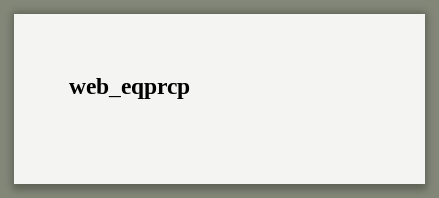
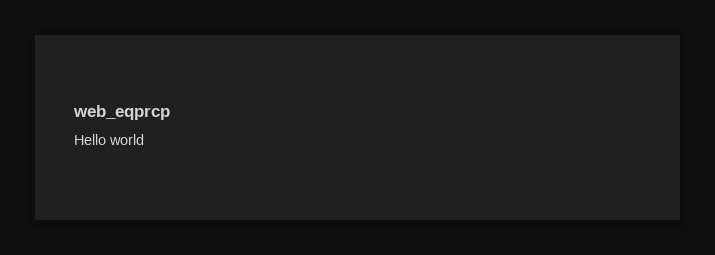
+ Hello world

